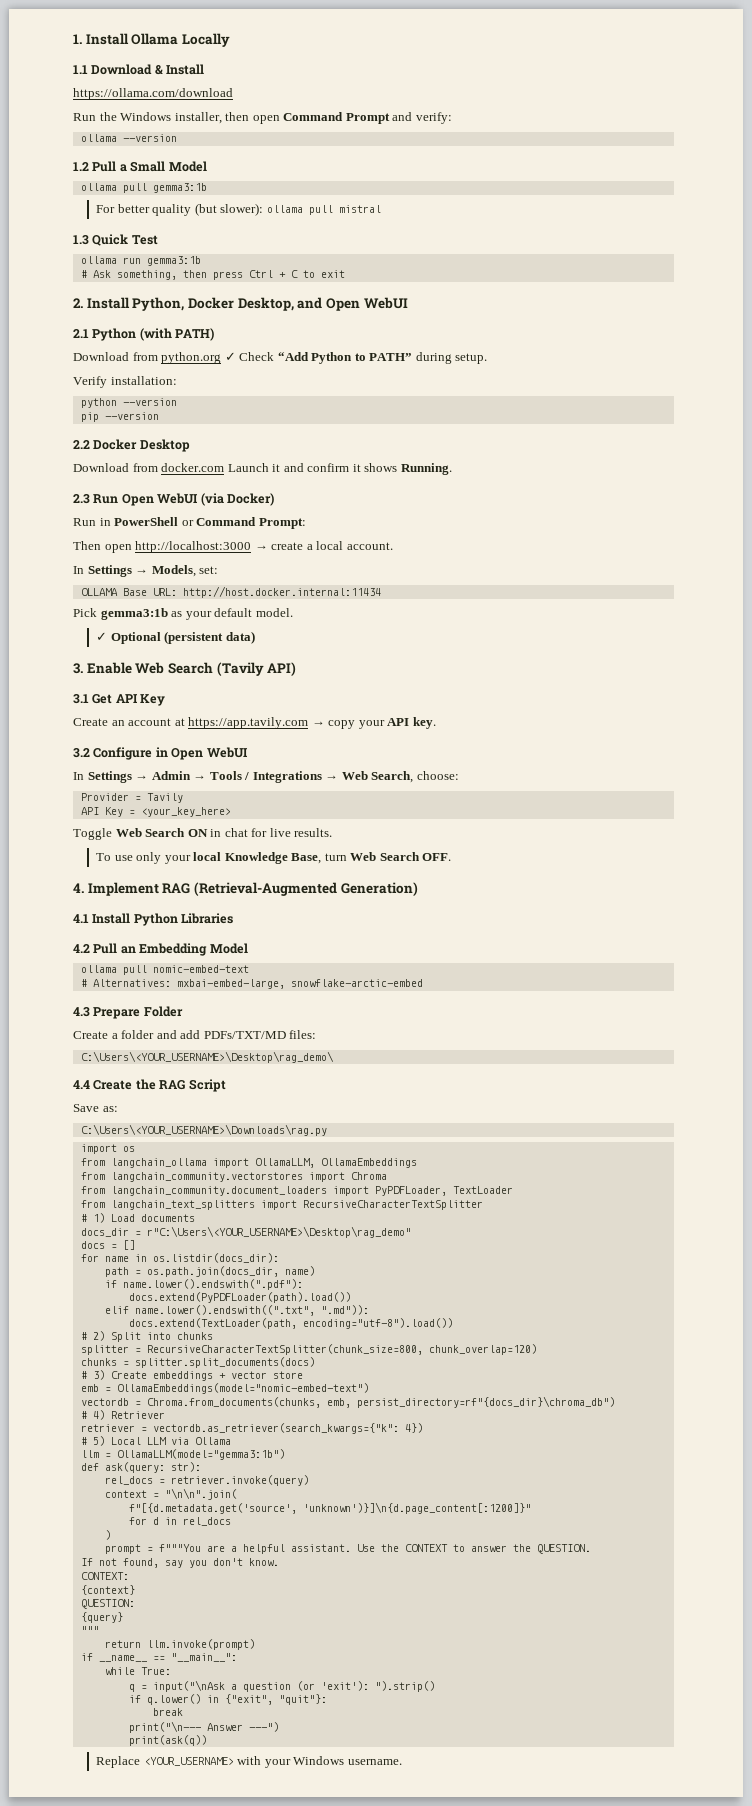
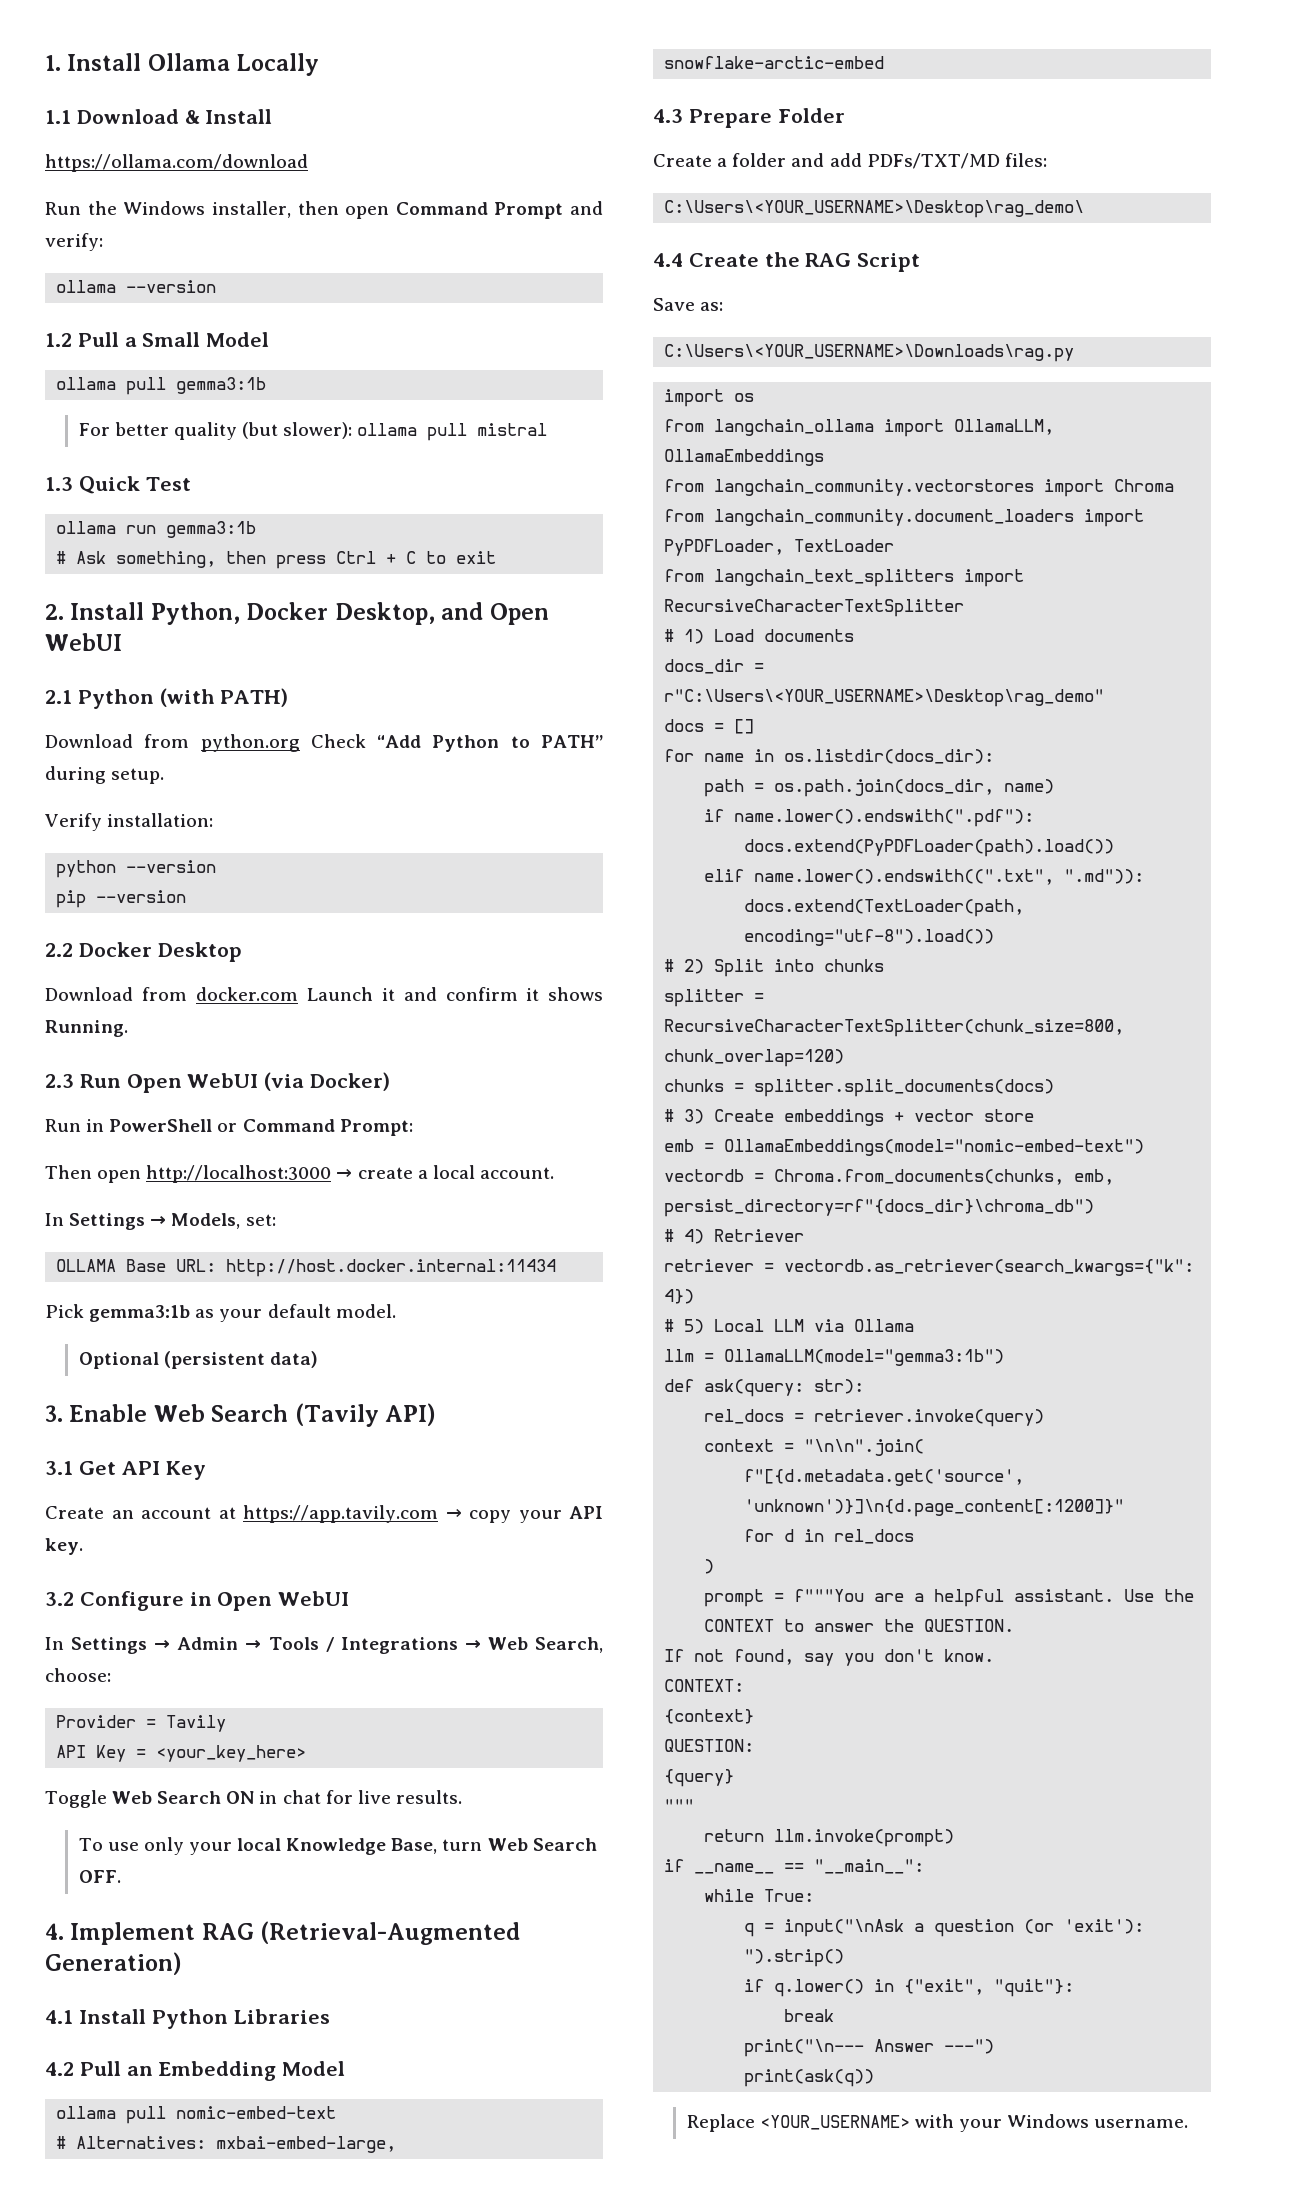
- Download from python.org ✓ Check “Add Python to PATH” during setup.
+ Download from python.org Check “Add Python to PATH” during setup.
- ✓ Optional (persistent data)
+ Optional (persistent data)

